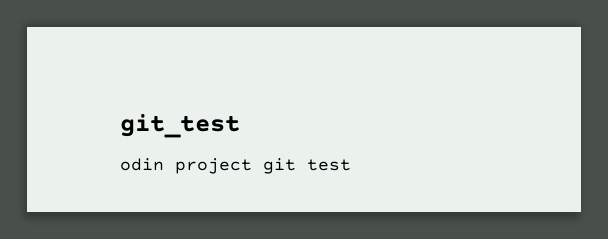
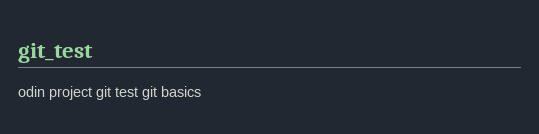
- odin project git test
+ odin project git test git basics

